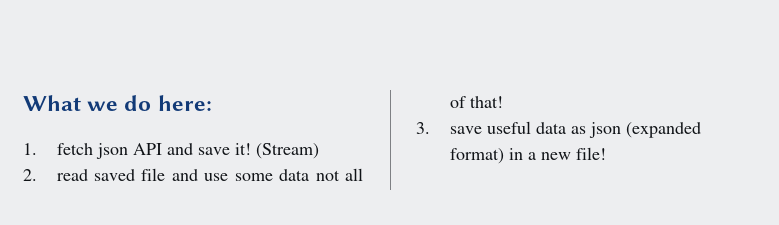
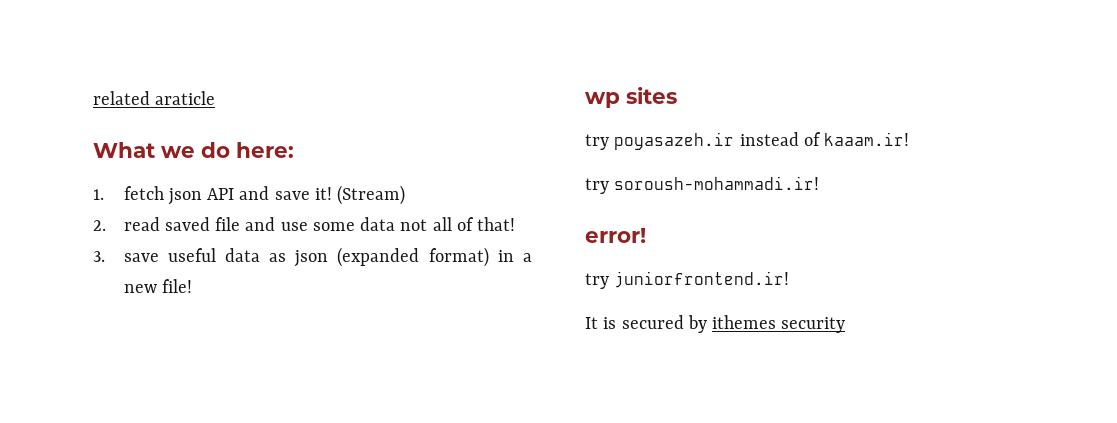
+ related araticle
+ wp sites
+ try poyasazeh.ir instead of kaaam.ir!
+ try soroush-mohammadi.ir!
+ error!
+ try juniorfrontend.ir!
+ It is secured by ithemes security

